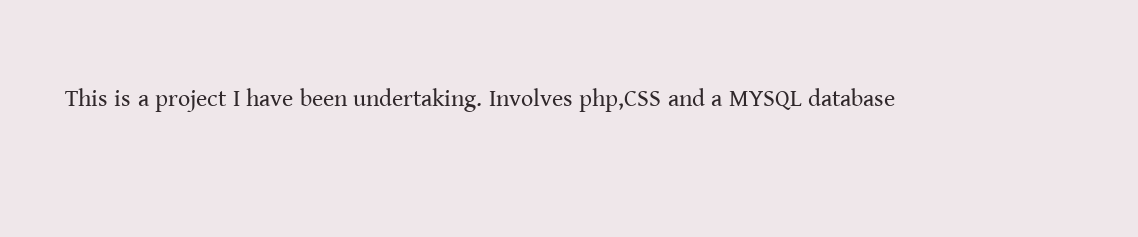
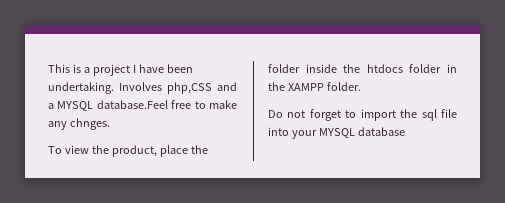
- Involves php,CSS and a MYSQL database
+ Involves php,CSS and a MYSQL database.Feel free to make any chnges.
+ To view the product, place the folder inside the htdocs folder in the XAMPP folder.
+ Do not forget to import the sql file into your MYSQL database

